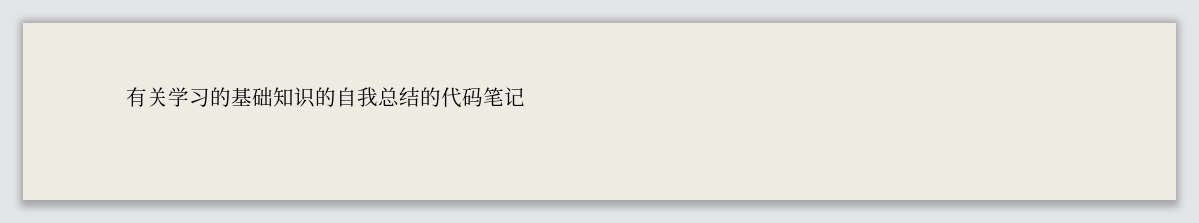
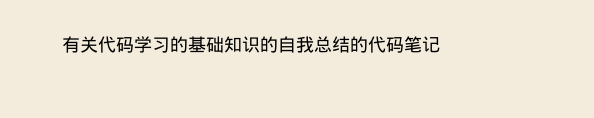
- 有关学习的基础知识的自我总结的代码笔记
+ 有关代码学习的基础知识的自我总结的代码笔记

